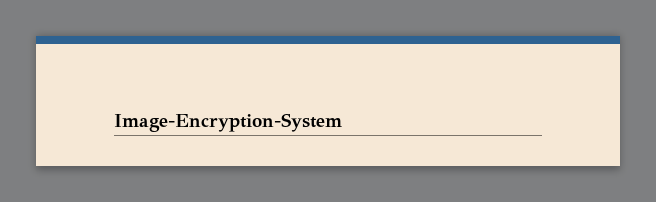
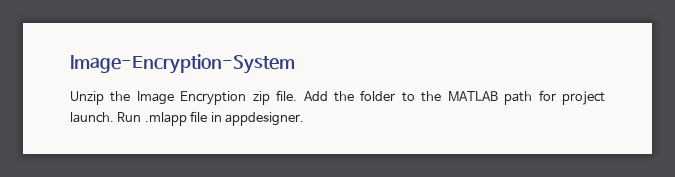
+ Unzip the Image Encryption zip file. Add the folder to the MATLAB path for project launch. Run .mlapp file in appdesigner.

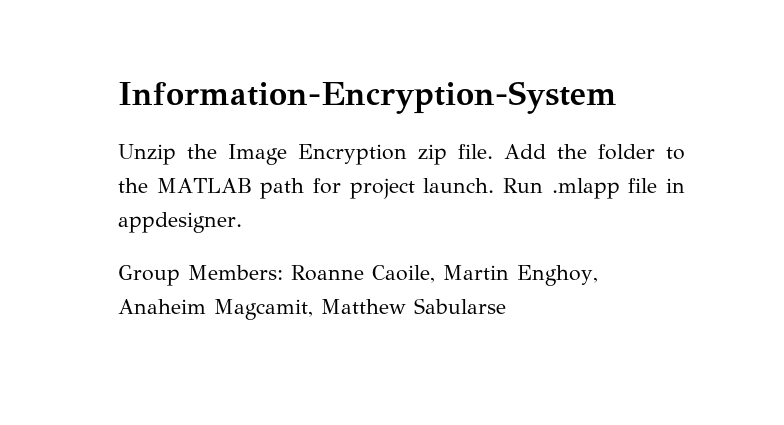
- Image-Encryption-System
+ Information-Encryption-System
+ Group Members: Roanne Caoile, Martin Enghoy, Anaheim Magcamit, Matthew Sabularse

